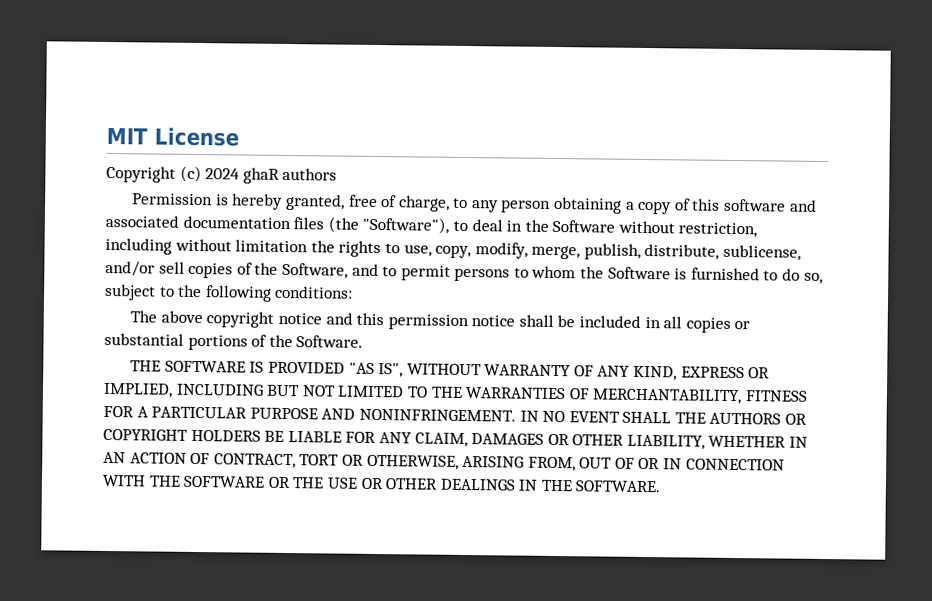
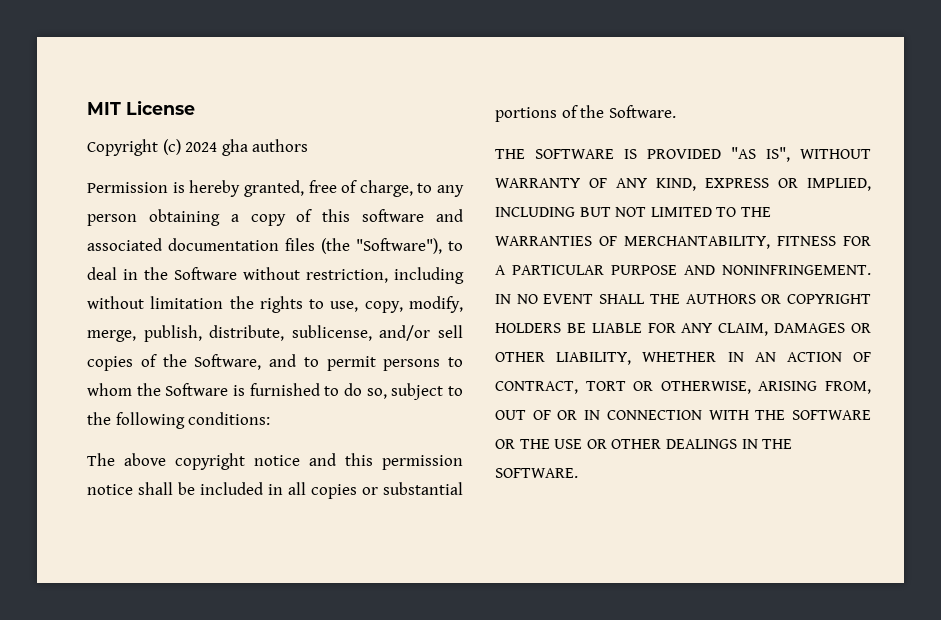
- Copyright (c) 2024 ghaR authors
+ Copyright (c) 2024 gha authors

